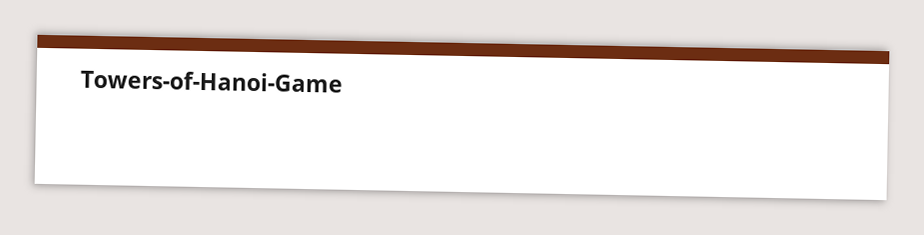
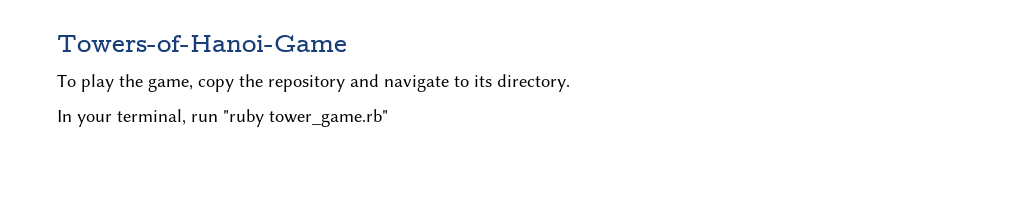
+ To play the game, copy the repository and navigate to its directory.
+ In your terminal, run "ruby tower_game.rb"

